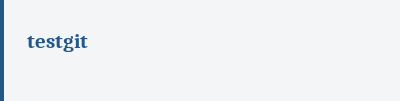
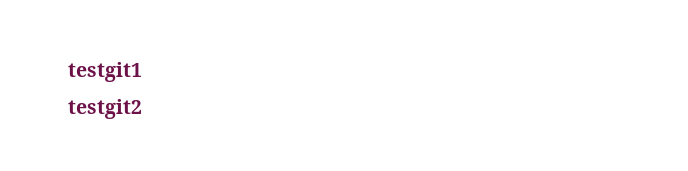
- testgit
+ testgit1
+ testgit2

